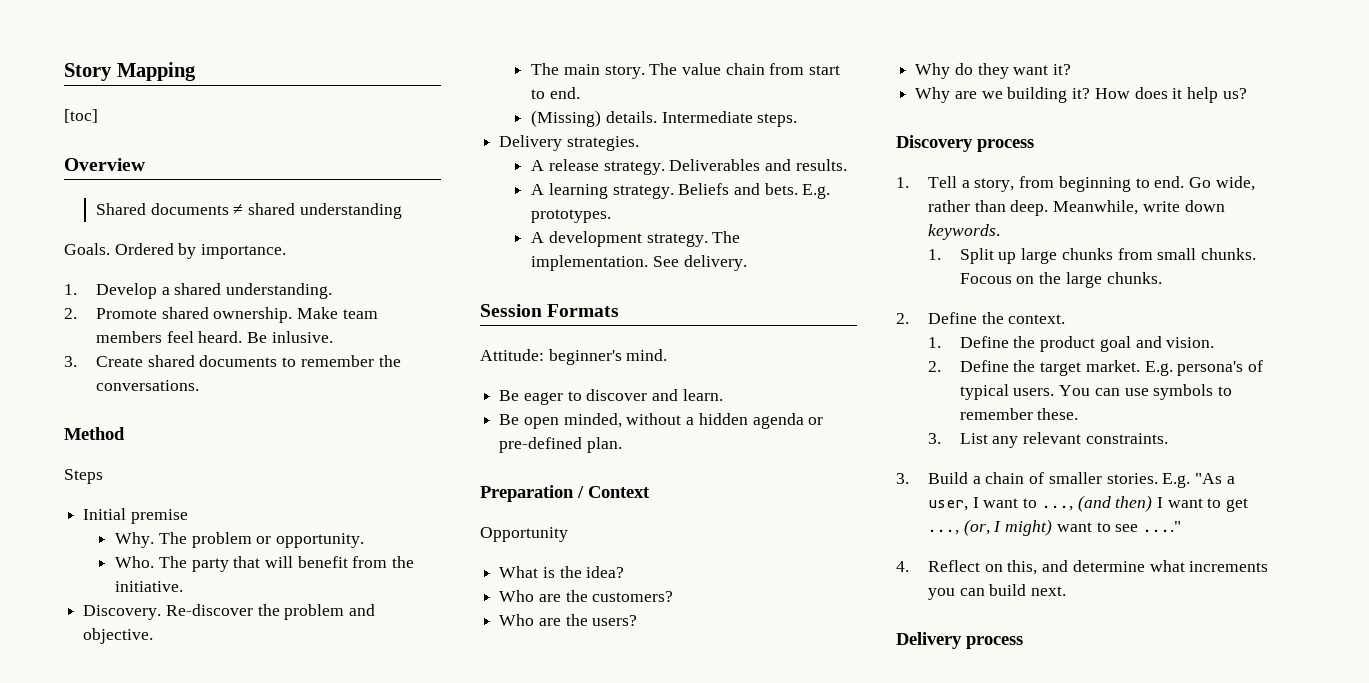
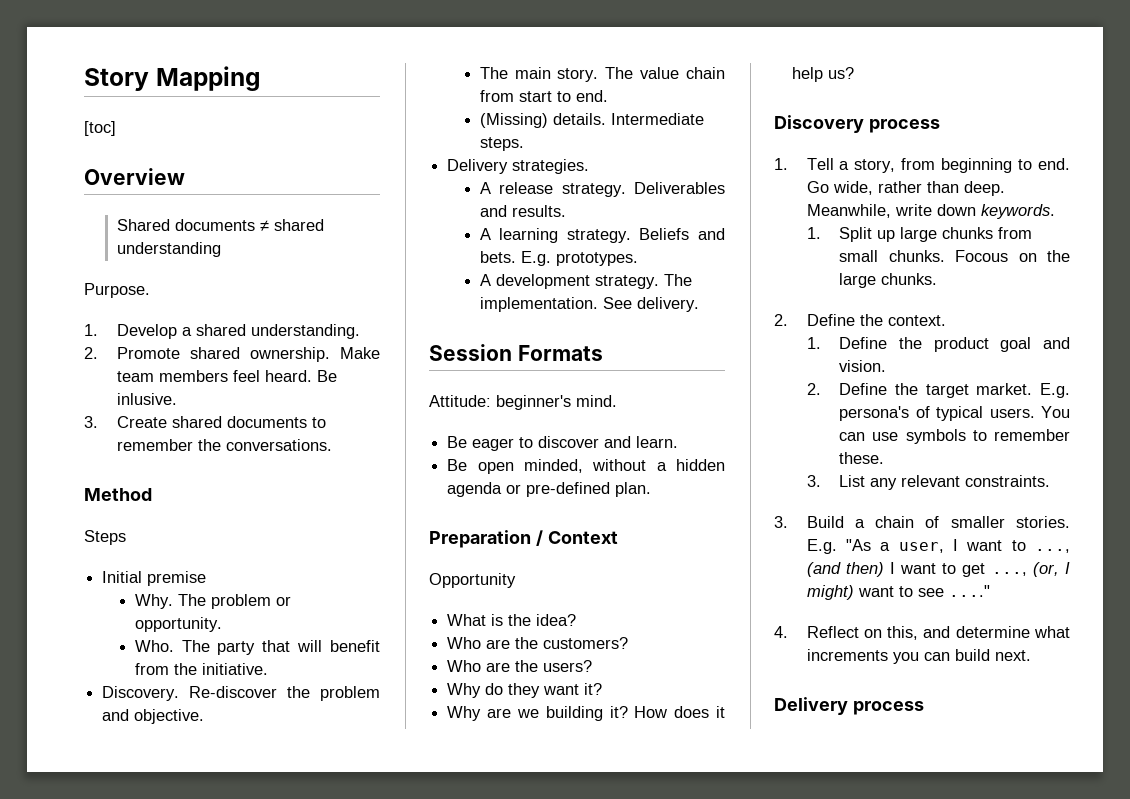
- Goals. Ordered by importance.
+ Purpose.

